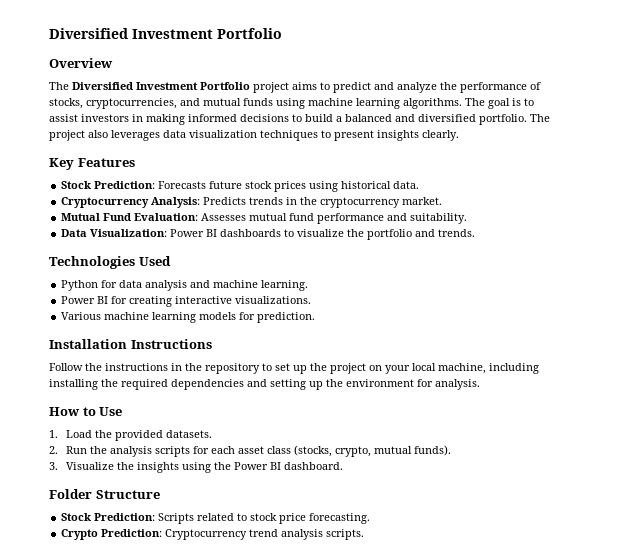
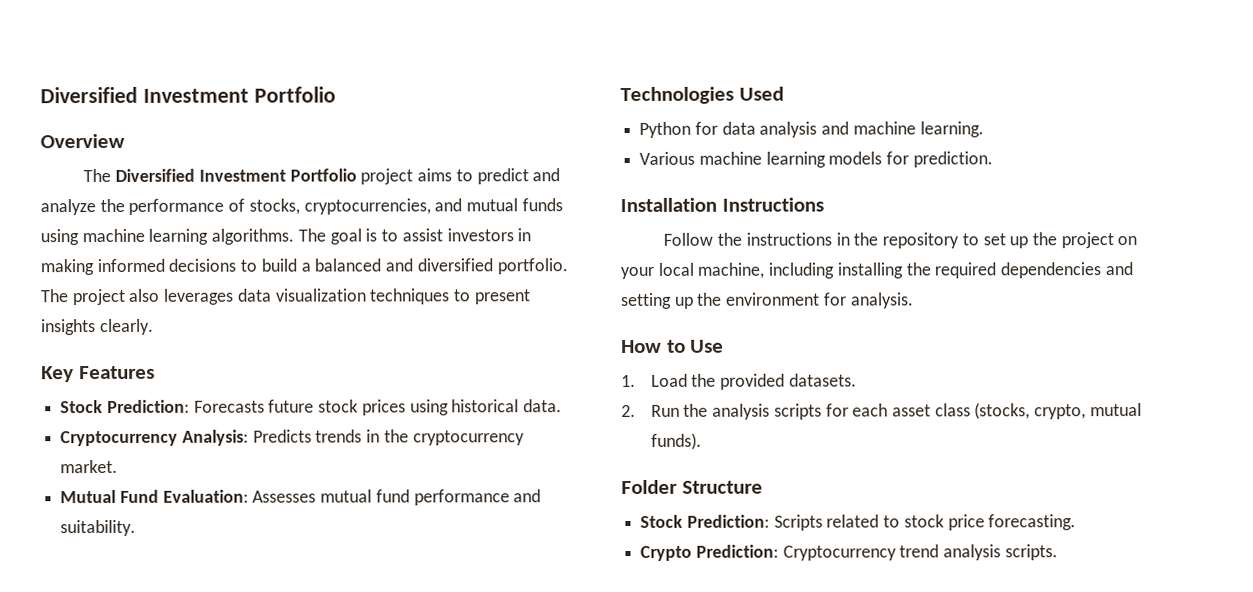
- Data Visualization: Power BI dashboards to visualize the portfolio and trends.
- Power BI for creating interactive visualizations.
- 3. Visualize the insights using the Power BI dashboard.

